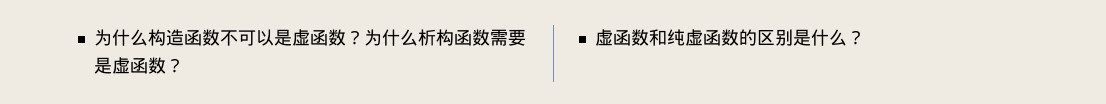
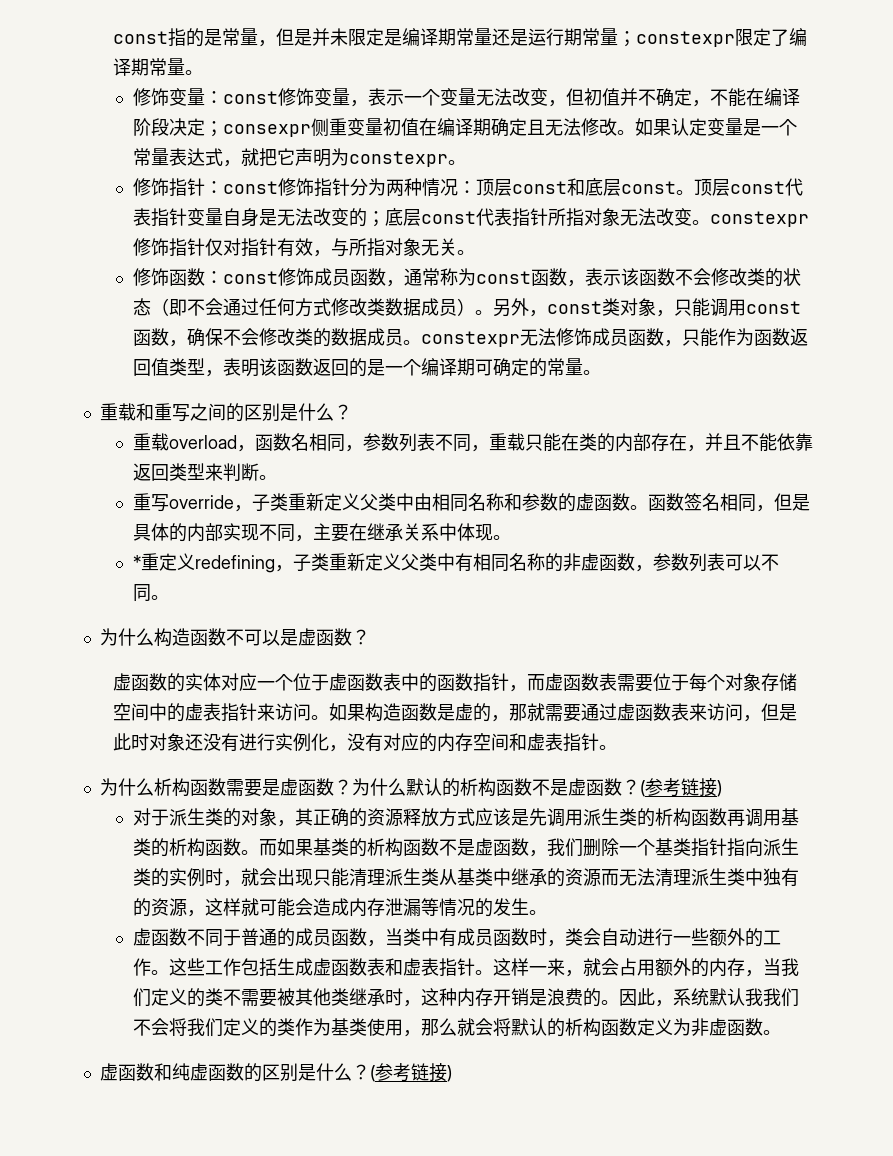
+ const指的是常量，但是并未限定是编译期常量还是运行期常量；constexpr限定了编译期常量。
+ 修饰变量：const修饰变量，表示一个变量无法改变，但初值并不确定，不能在编译阶段决定；consexpr侧重变量初值在编译期确定且无法修改。如果认定变量是一个常量表达式，就把它声明为constexpr。
+ 修饰指针：const修饰指针分为两种情况：顶层const和底层const。顶层const代表指针变量自身是无法改变的；底层const代表指针所指对象无法改变。constexpr修饰指针仅对指针有效，与所指对象无关。
+ 修饰函数：const修饰成员函数，通常称为const函数，表示该函数不会修改类的状态（即不会通过任何方式修改类数据成员）。另外，const类对象，只能调用const函数，确保不会修改类的数据成员。constexpr无法修饰成员函数，只能作为函数返回值类型，表明该函数返回的是一个编译期可确定的常量。
+ 重载和重写之间的区别是什么？
+ 重载overload，函数名相同，参数列表不同，重载只能在类的内部存在，并且不能依靠返回类型来判断。
+ 重写override，子类重新定义父类中由相同名称和参数的虚函数。函数签名相同，但是具体的内部实现不同，主要在继承关系中体现。
+ *重定义redefining，子类重新定义父类中有相同名称的非虚函数，参数列表可以不同。
- 为什么构造函数不可以是虚函数？为什么析构函数需要是虚函数？
+ 为什么构造函数不可以是虚函数？
+ 虚函数的实体对应一个位于虚函数表中的函数指针，而虚函数表需要位于每个对象存储空间中的虚表指针来访问。如果构造函数是虚的，那就需要通过虚函数表来访问，但是此时对象还没有进行实例化，没有对应的内存空间和虚表指针。
+ 为什么析构函数需要是虚函数？为什么默认的析构函数不是虚函数？(参考链接)
+ 对于派生类的对象，其正确的资源释放方式应该是先调用派生类的析构函数再调用基类的析构函数。而如果基类的析构函数不是虚函数，我们删除一个基类指针指向派生类的实例时，就会出现只能清理派生类从基类中继承的资源而无法清理派生类中独有的资源，这样就可能会造成内存泄漏等情况的发生。
+ 虚函数不同于普通的成员函数，当类中有成员函数时，类会自动进行一些额外的工作。这些工作包括生成虚函数表和虚表指针。这样一来，就会占用额外的内存，当我们定义的类不需要被其他类继承时，这种内存开销是浪费的。因此，系统默认我我们不会将我们定义的类作为基类使用，那么就会将默认的析构函数定义为非虚函数。
- 虚函数和纯虚函数的区别是什么？
+ 虚函数和纯虚函数的区别是什么？(参考链接)

